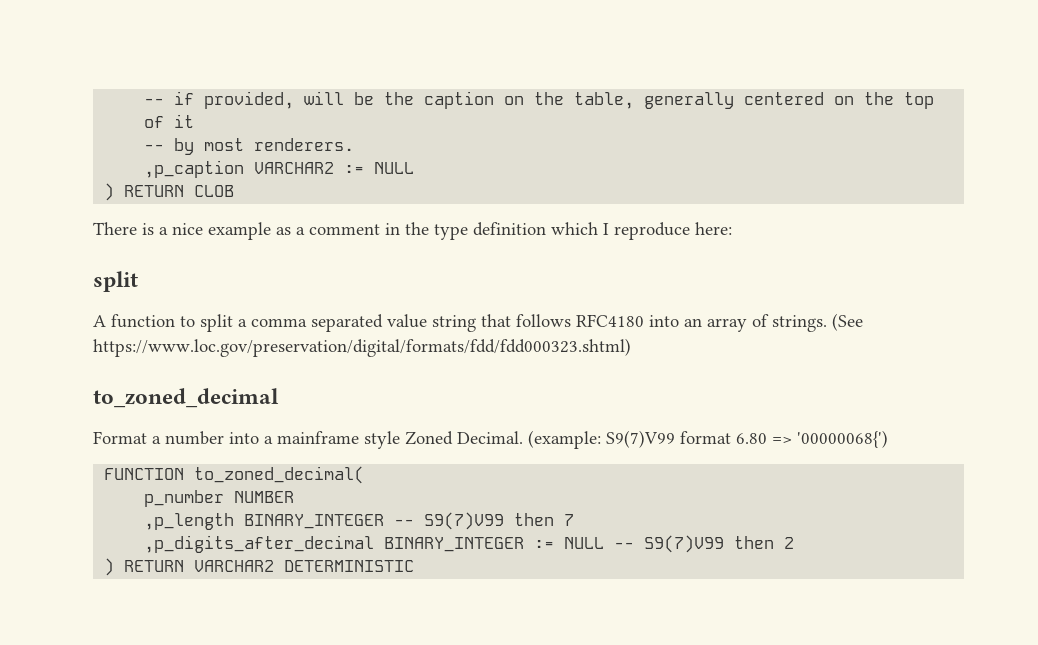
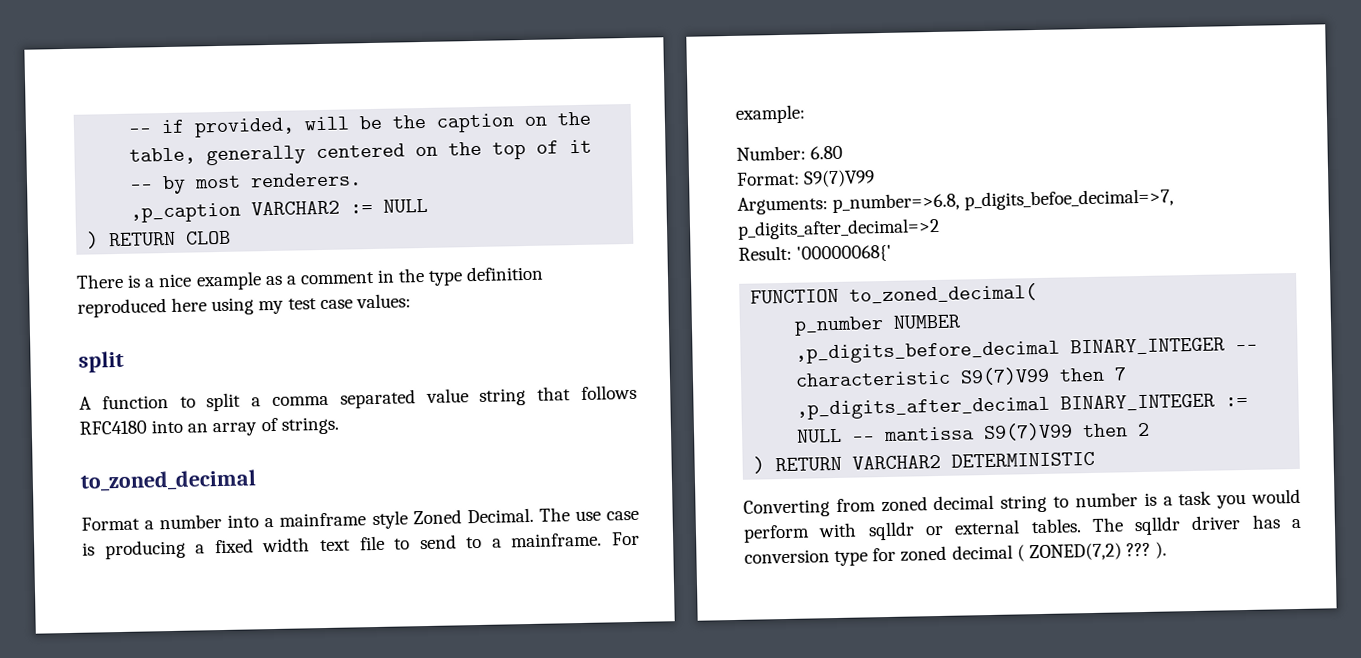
- There is a nice example as a comment in the type definition which I reproduce here:
+ There is a nice example as a comment in the type definition reproduced here using my test case values:
- (See https://www.loc.gov/preservation/digital/formats/fdd/fdd000323.shtml)
- (example: S9(7)V99 format 6.80 => '00000068{')
+ The use case is producing a fixed width text file to send to a mainframe. For example:
+ Number: 6.80
+ Format: S9(7)V99
+ Arguments: p_number=>6.8, p_digits_befoe_decimal=>7, p_digits_after_decimal=>2
+ Result: '00000068{'
- ,p_length BINARY_INTEGER -- S9(7)V99 then 7
+ ,p_digits_before_decimal BINARY_INTEGER -- characteristic S9(7)V99 then 7
- ,p_digits_after_decimal BINARY_INTEGER := NULL -- S9(7)V99 then 2
+ ,p_digits_after_decimal BINARY_INTEGER := NULL -- mantissa S9(7)V99 then 2
+ Converting from zoned decimal string to number is a task you would perform with sqlldr or external tables. The sqlldr driver has a conversion type for zoned decimal ( ZONED(7,2) ??? ).

